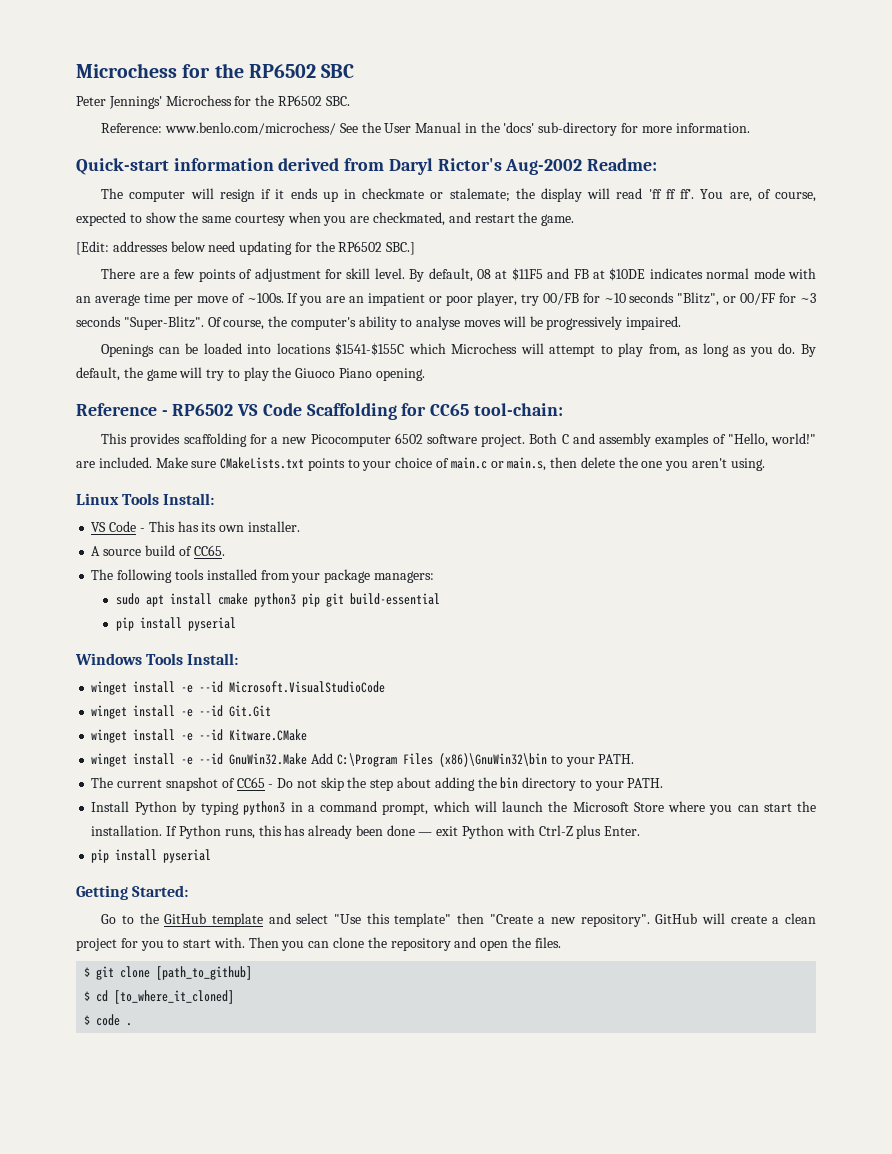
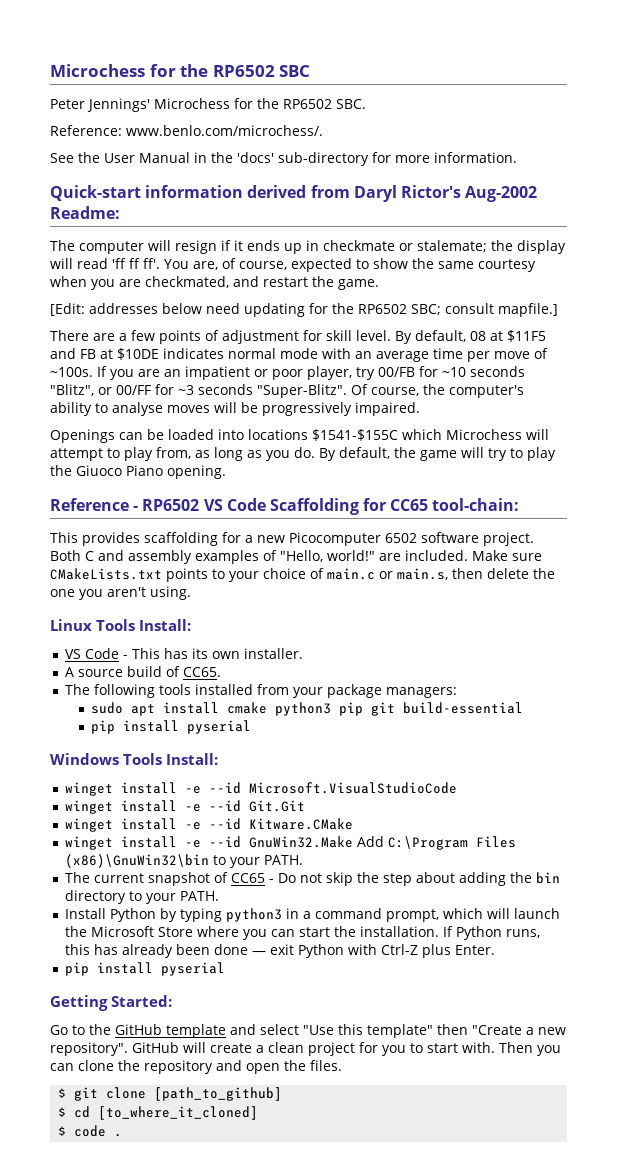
- Reference: www.benlo.com/microchess/ See the User Manual in the 'docs' sub-directory for more information.
+ Reference: www.benlo.com/microchess/.
+ See the User Manual in the 'docs' sub-directory for more information.
- [Edit: addresses below need updating for the RP6502 SBC.]
+ [Edit: addresses below need updating for the RP6502 SBC; consult mapfile.]

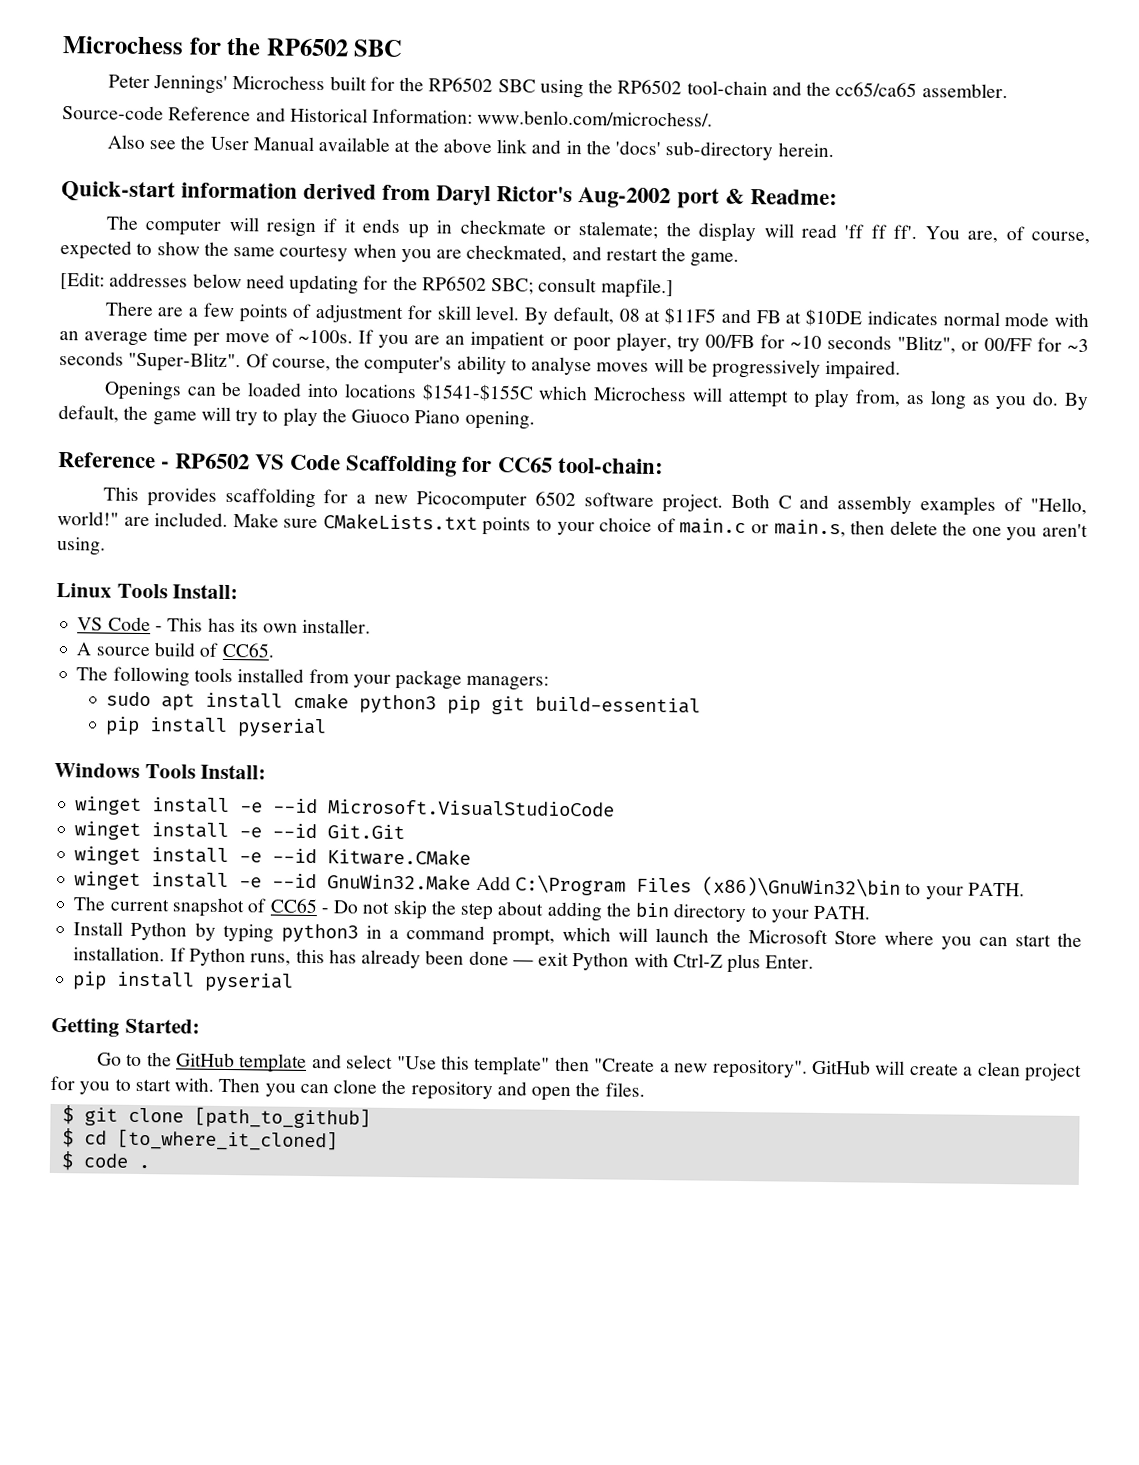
- Peter Jennings' Microchess for the RP6502 SBC.
- Reference: www.benlo.com/microchess/.
+ Peter Jennings' Microchess built for the RP6502 SBC using the RP6502 tool-chain and the cc65/ca65 assembler.
+ Source-code Reference and Historical Information: www.benlo.com/microchess/.
- See the User Manual in the 'docs' sub-directory for more information.
+ Also see the User Manual available at the above link and in the 'docs' sub-directory herein.
- Quick-start information derived from Daryl Rictor's Aug-2002 Readme:
+ Quick-start information derived from Daryl Rictor's Aug-2002 port & Readme:

